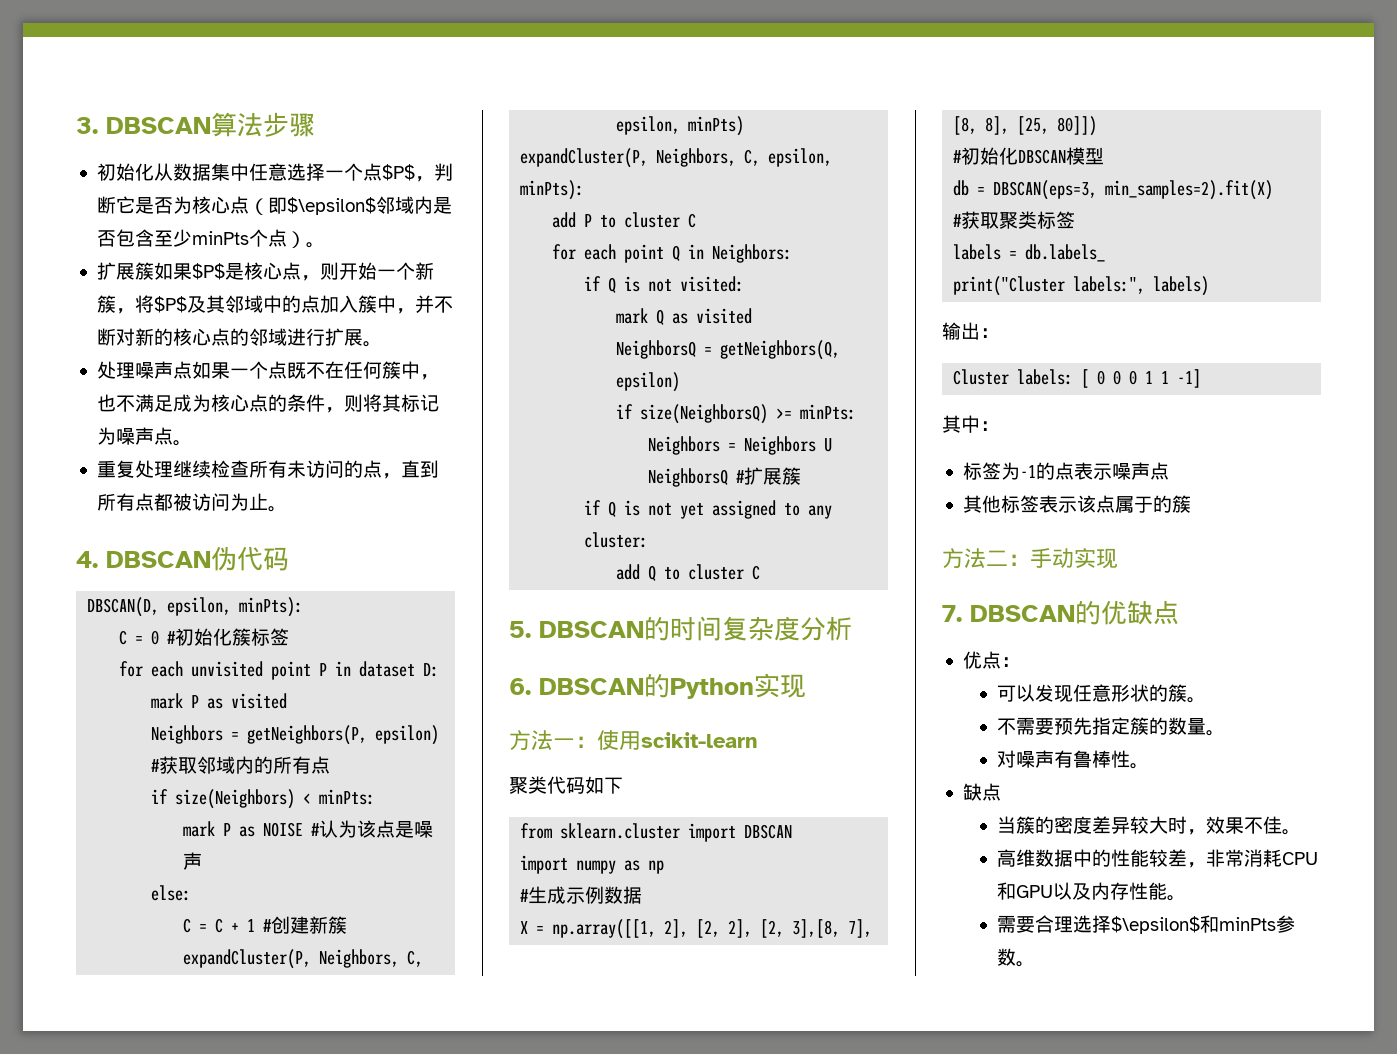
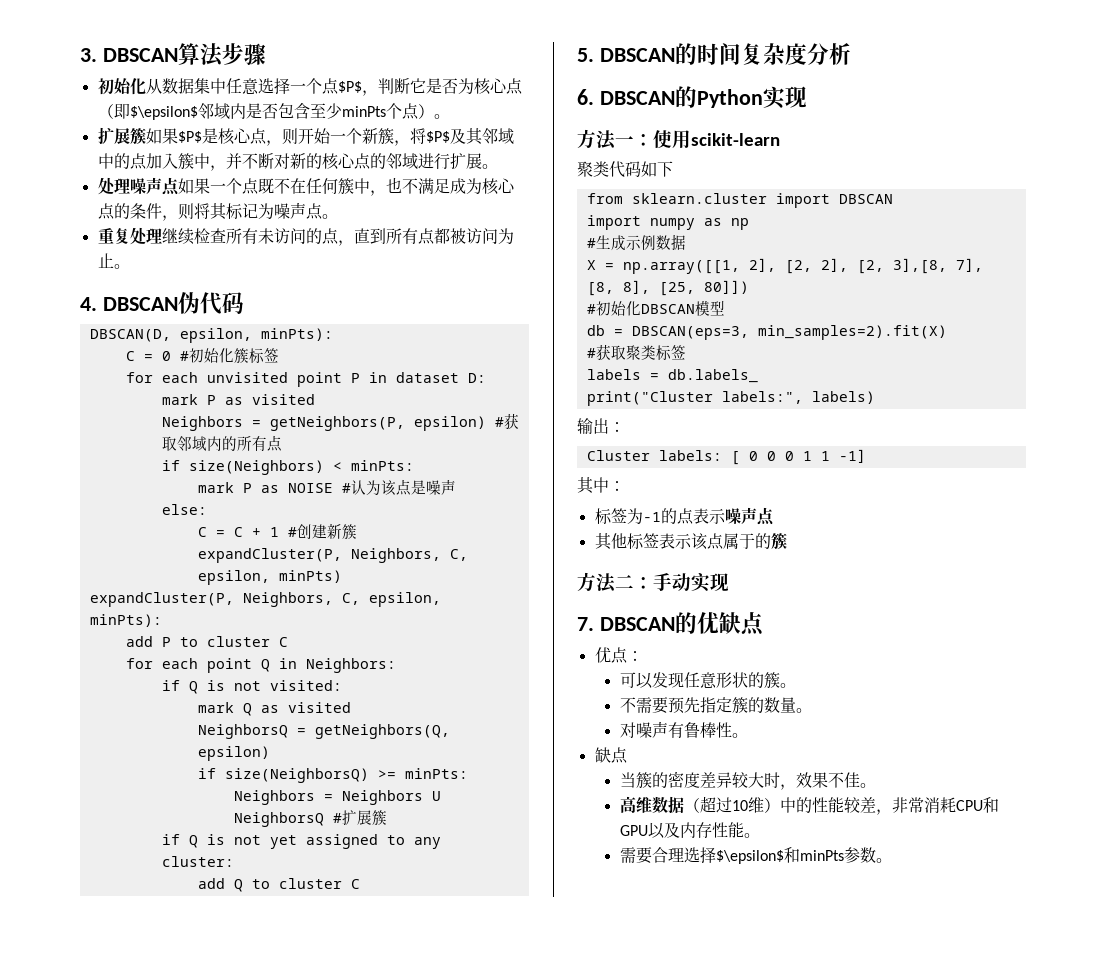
- 高维数据中的性能较差，非常消耗CPU和GPU以及内存性能。
+ 高维数据（超过10维）中的性能较差，非常消耗CPU和GPU以及内存性能。

